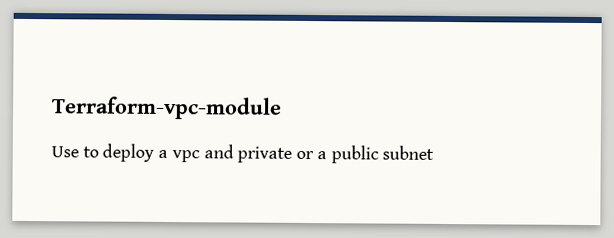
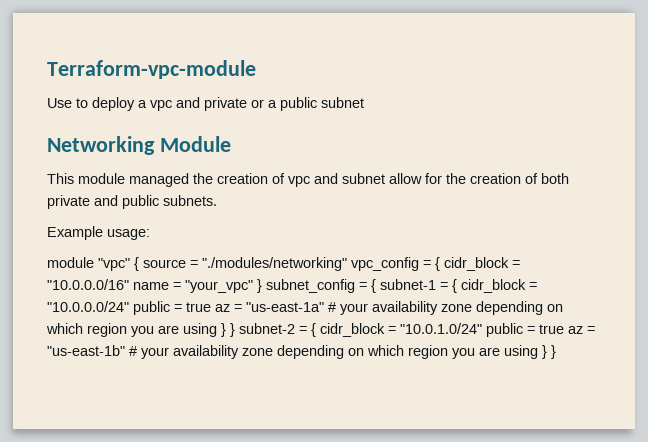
+ Networking Module
+ This module managed the creation of vpc and subnet allow for the creation of both private and public subnets.
+ Example usage:
+ module "vpc" { source = "./modules/networking" vpc_config = { cidr_block = "10.0.0.0/16" name = "your_vpc" } subnet_config = { subnet-1 = { cidr_block = "10.0.0.0/24" public = true az = "us-east-1a" # your availability zone depending on which region you are using } } subnet-2 = { cidr_block = "10.0.1.0/24" public = true az = "us-east-1b" # your availability zone depending on which region you are using } }

